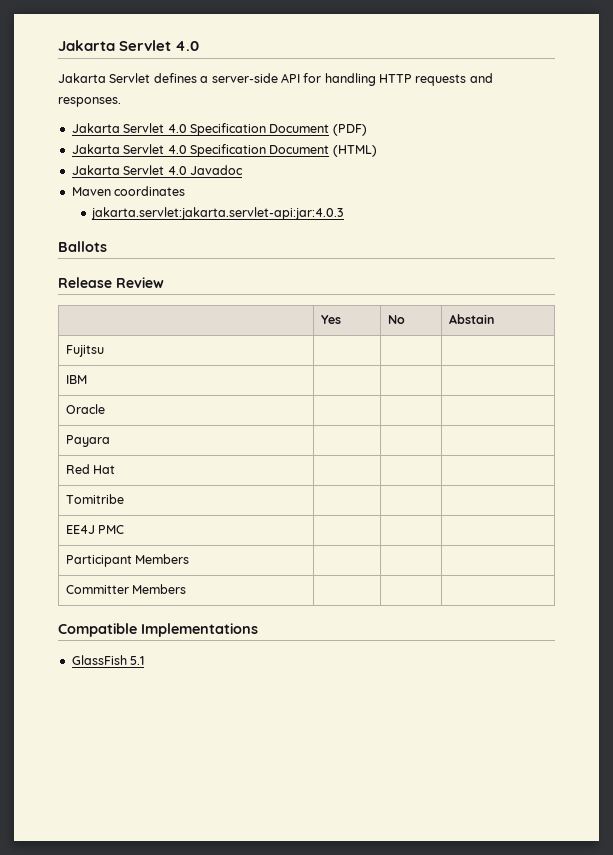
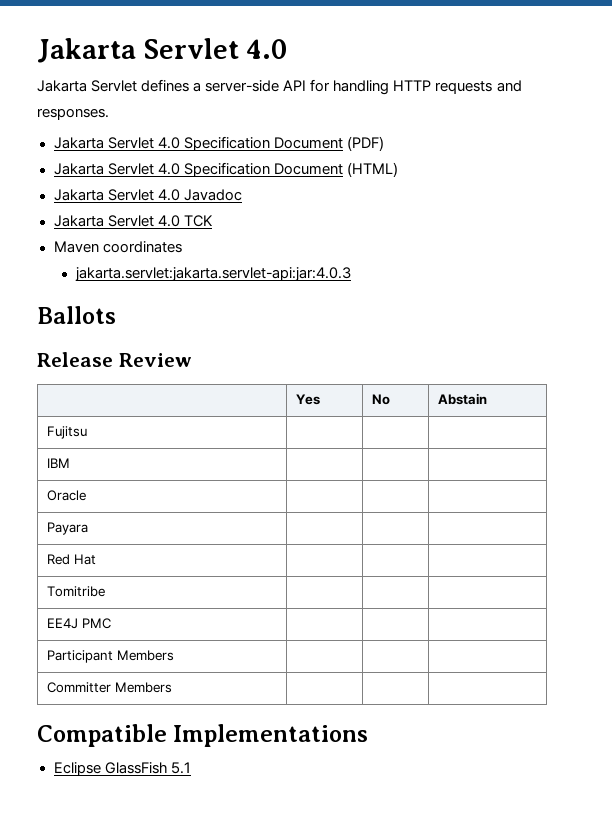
+ Jakarta Servlet 4.0 TCK
- GlassFish 5.1
+ Eclipse GlassFish 5.1

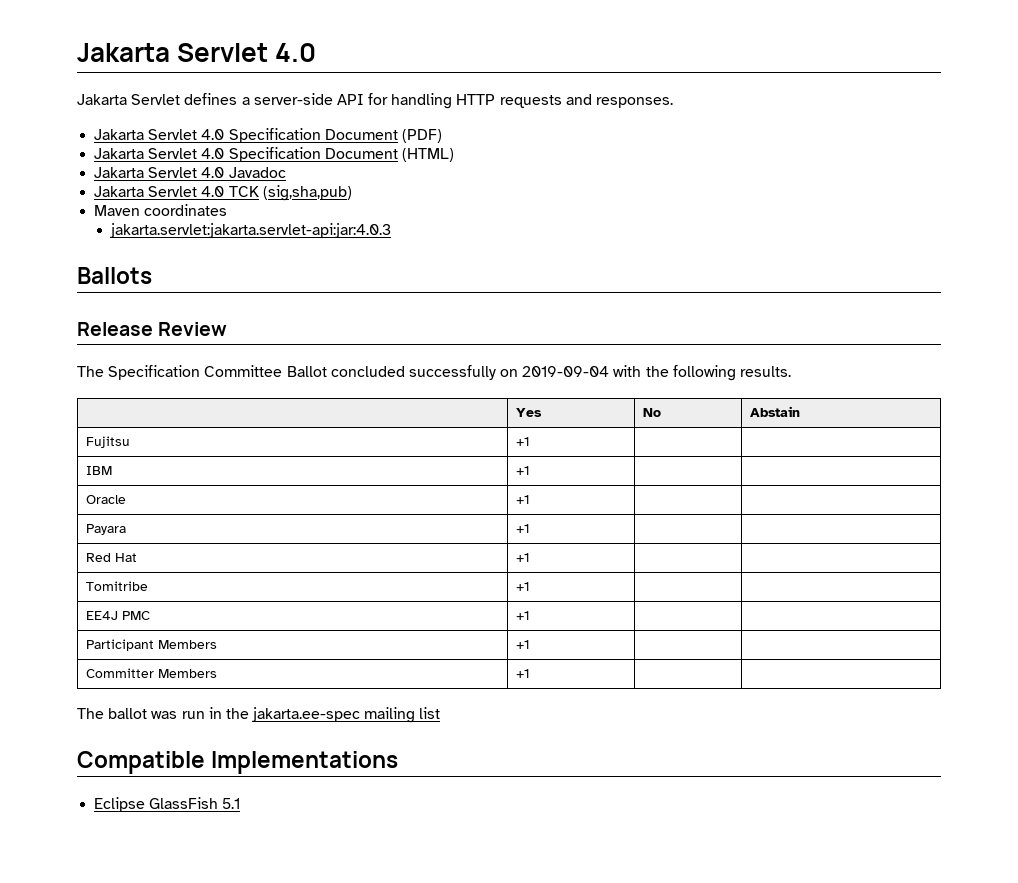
- Jakarta Servlet 4.0 TCK
+ Jakarta Servlet 4.0 TCK (sig,sha,pub)
+ The Specification Committee Ballot concluded successfully on 2019-09-04 with the following results.
- Fujitsu | | |
+ Fujitsu | +1 | |
- IBM | | |
+ IBM | +1 | |
- Oracle | | |
+ Oracle | +1 | |
- Payara | | |
+ Payara | +1 | |
- Red Hat | | |
+ Red Hat | +1 | |
- Tomitribe | | |
+ Tomitribe | +1 | |
- EE4J PMC | | |
+ EE4J PMC | +1 | |
- Participant Members | | |
+ Participant Members | +1 | |
- Committer Members | | |
+ Committer Members | +1 | |
+ The ballot was run in the jakarta.ee-spec mailing list

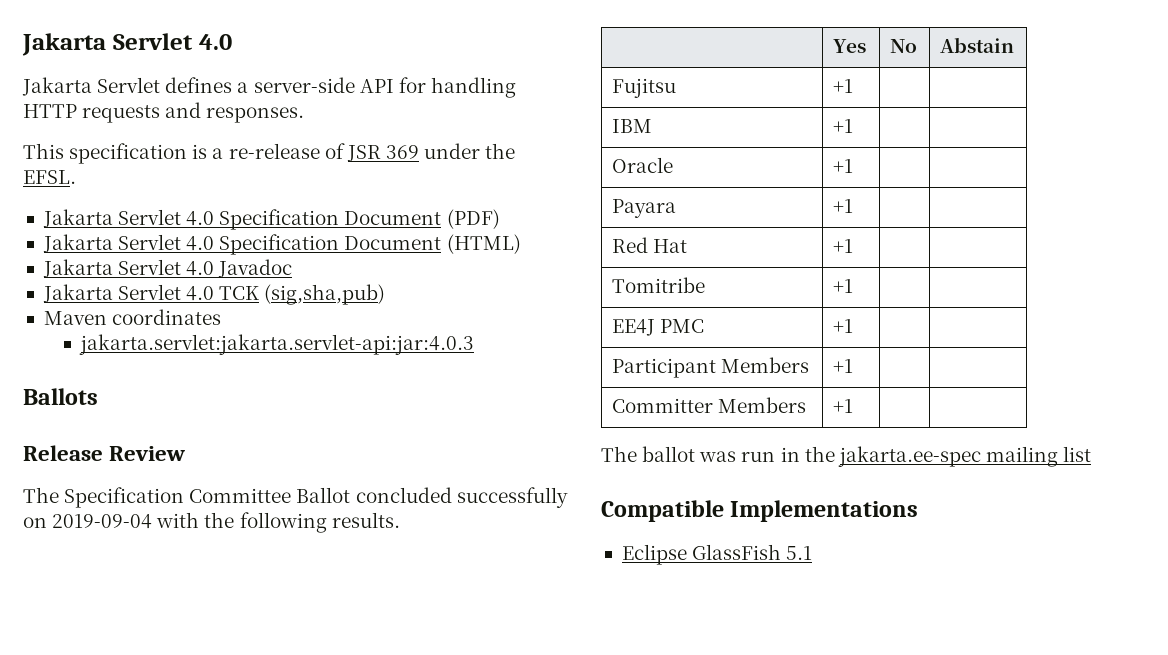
+ This specification is a re-release of JSR 369 under the EFSL.

